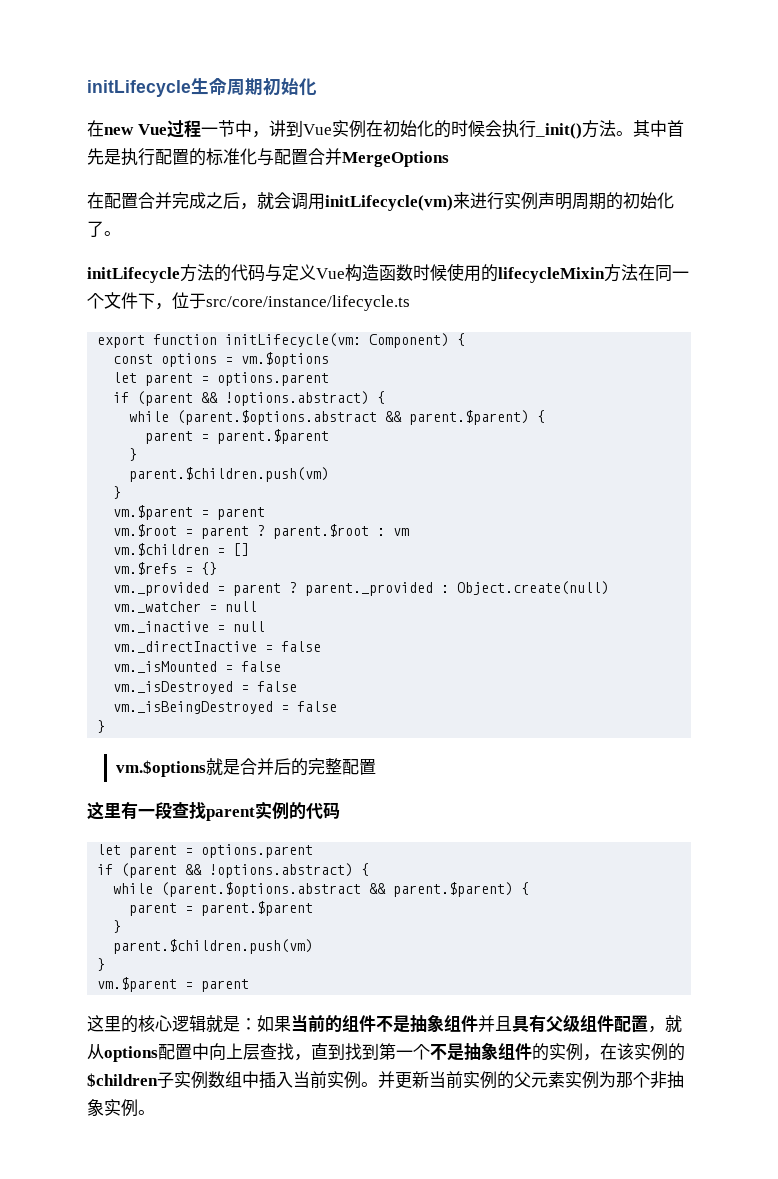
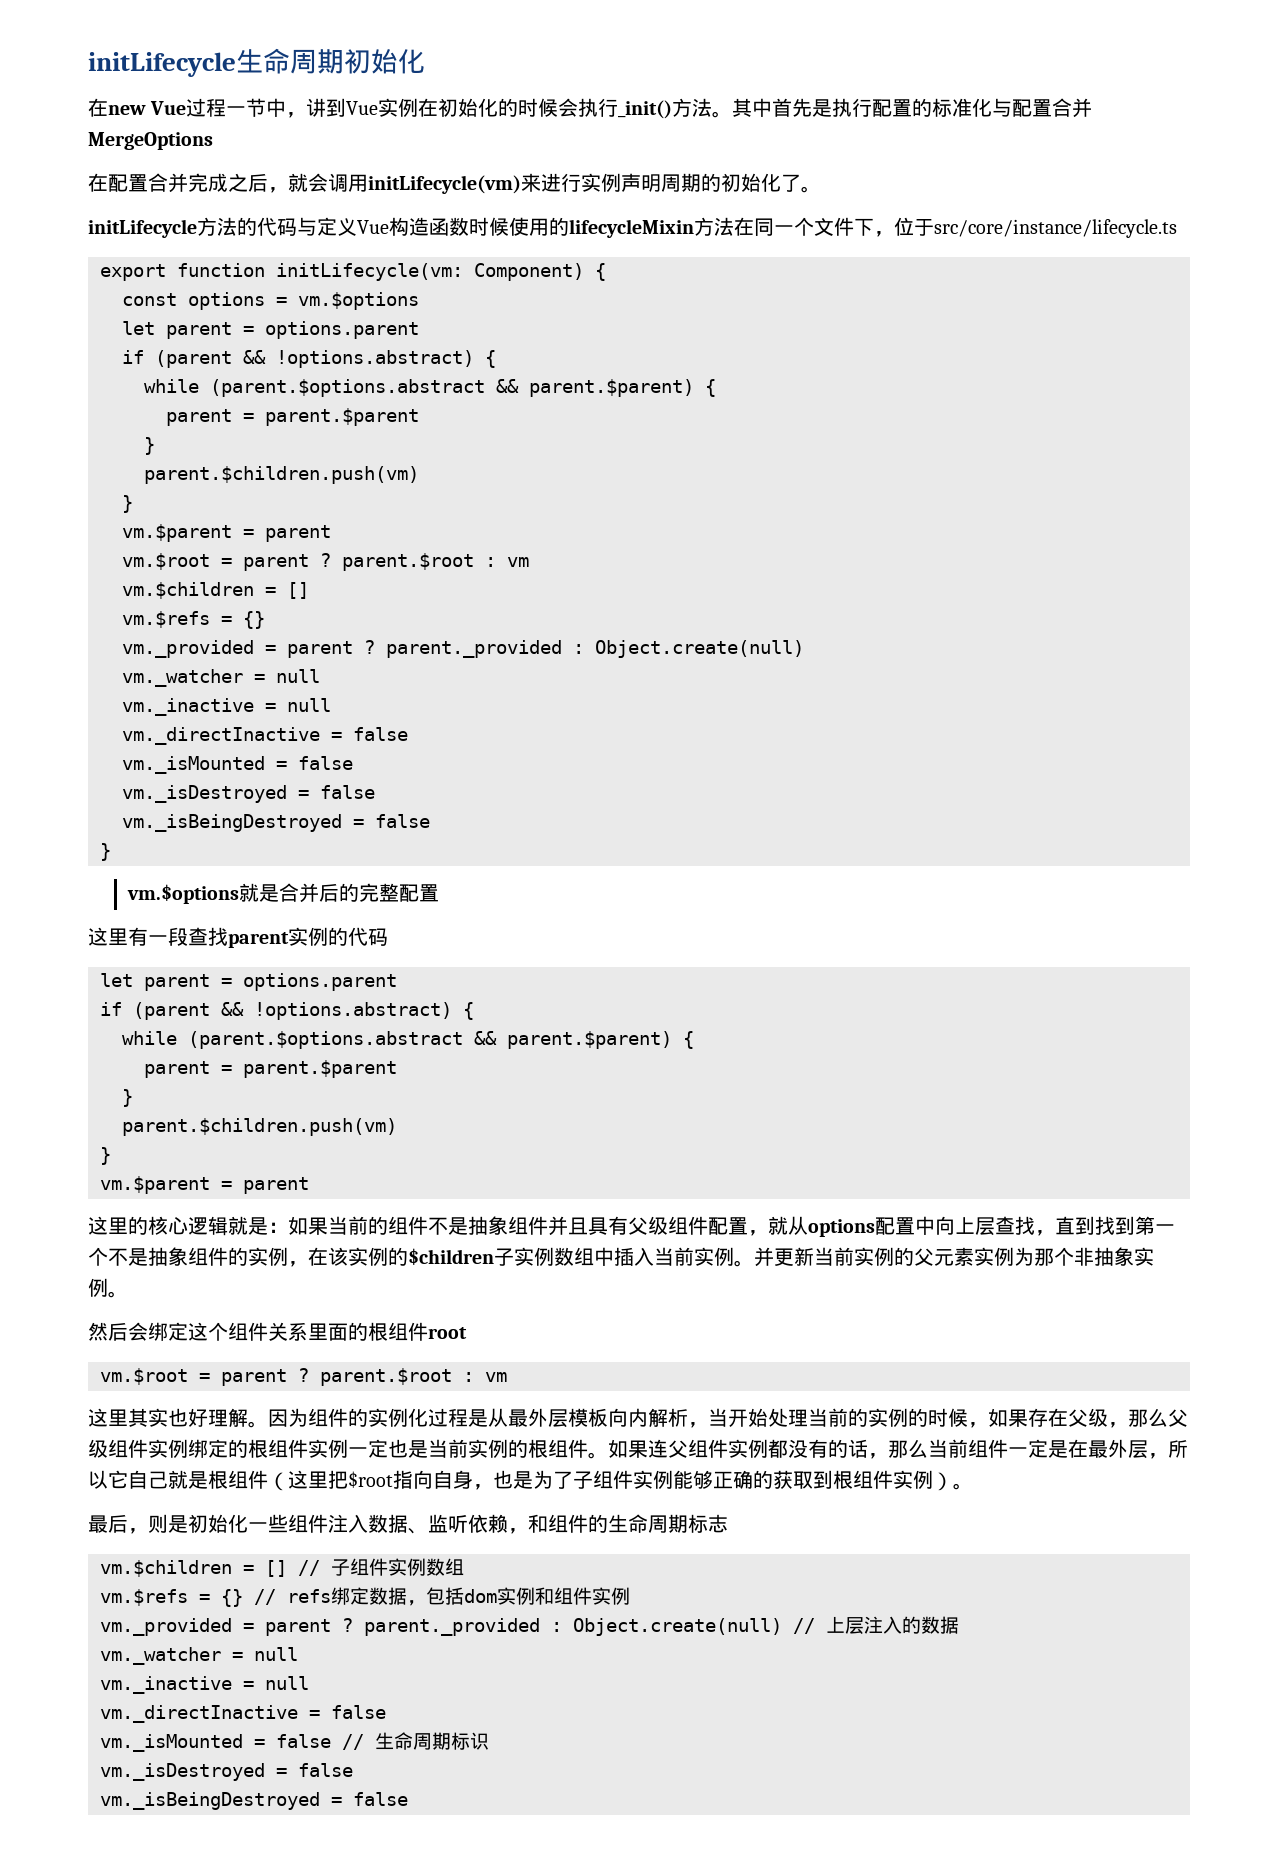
+ 然后会绑定这个组件关系里面的根组件root
+ vm.$root = parent ? parent.$root : vm
+ 这里其实也好理解。因为组件的实例化过程是从最外层模板向内解析，当开始处理当前的实例的时候，如果存在父级，那么父级组件实例绑定的根组件实例一定也是当前实例的根组件。如果连父组件实例都没有的话，那么当前组件一定是在最外层，所以它自己就是根组件（这里把$root指向自身，也是为了子组件实例能够正确的获取到根组件实例）。
+ 最后，则是初始化一些组件注入数据、监听依赖，和组件的生命周期标志
+ vm.$children = [] // 子组件实例数组
+ vm.$refs = {} // refs绑定数据，包括dom实例和组件实例
+ vm._provided = parent ? parent._provided : Object.create(null) // 上层注入的数据
+ vm._watcher = null
+ vm._inactive = null
+ vm._directInactive = false
+ vm._isMounted = false // 生命周期标识
+ vm._isDestroyed = false
+ vm._isBeingDestroyed = false

